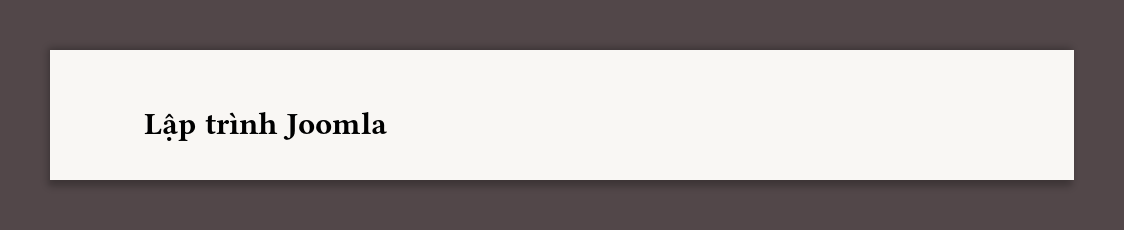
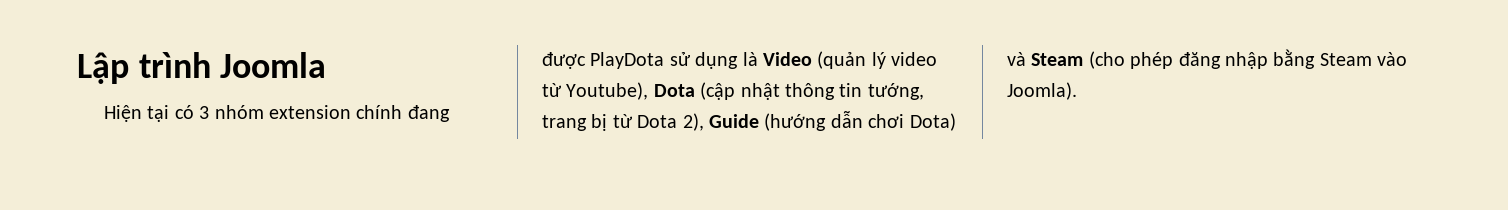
+ Hiện tại có 3 nhóm extension chính đang được PlayDota sử dụng là Video (quản lý video từ Youtube), Dota (cập nhật thông tin tướng, trang bị từ Dota 2), Guide (hướng dẫn chơi Dota) và Steam (cho phép đăng nhập bằng Steam vào Joomla).

